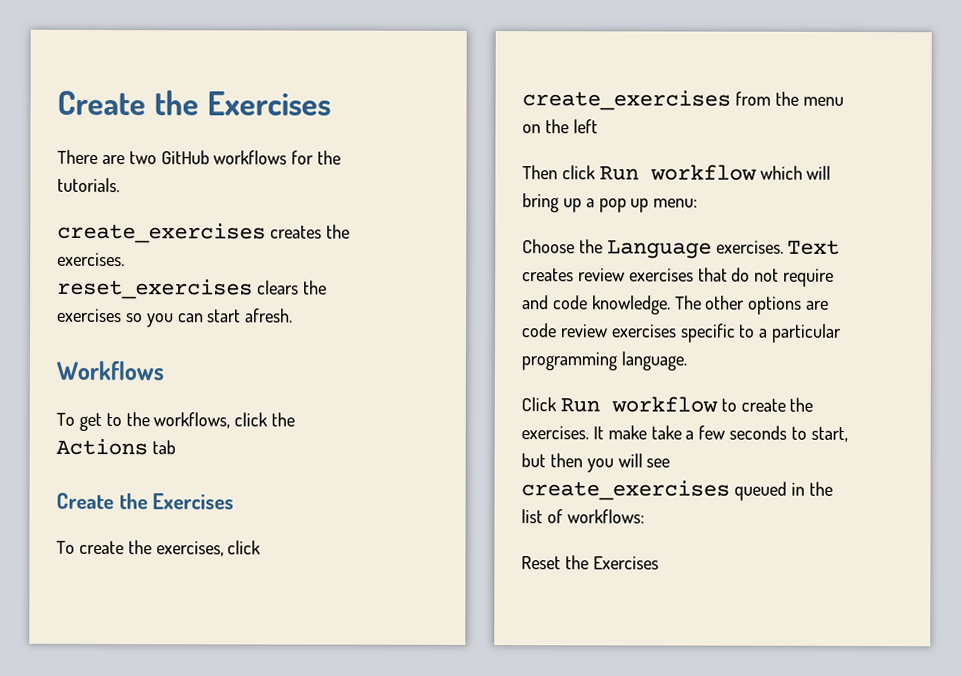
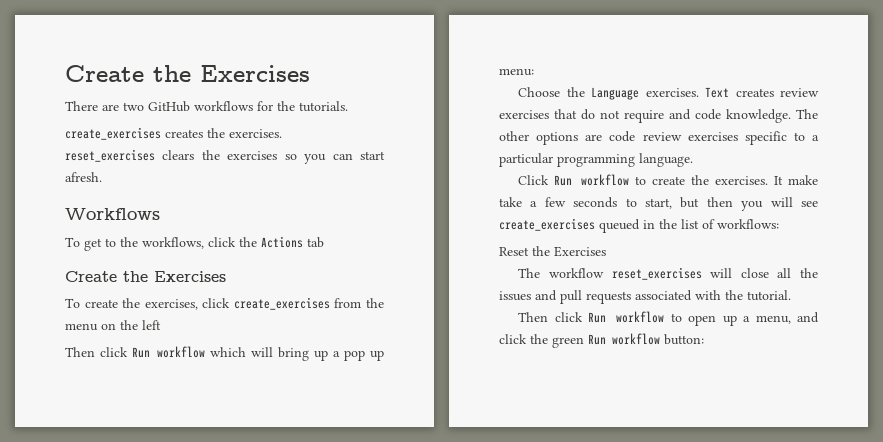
+ The workflow reset_exercises will close all the issues and pull requests associated with the tutorial.
+ Then click Run workflow to open up a menu, and click the green Run workflow button:

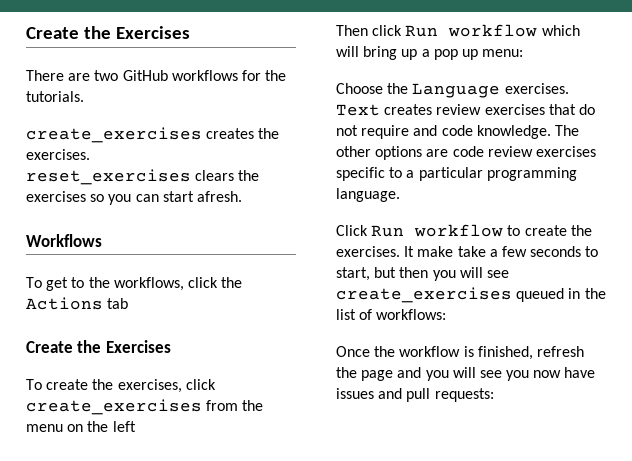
- Reset the Exercises
- The workflow reset_exercises will close all the issues and pull requests associated with the tutorial.
- Then click Run workflow to open up a menu, and click the green Run workflow button:
+ Once the workflow is finished, refresh the page and you will see you now have issues and pull requests:

